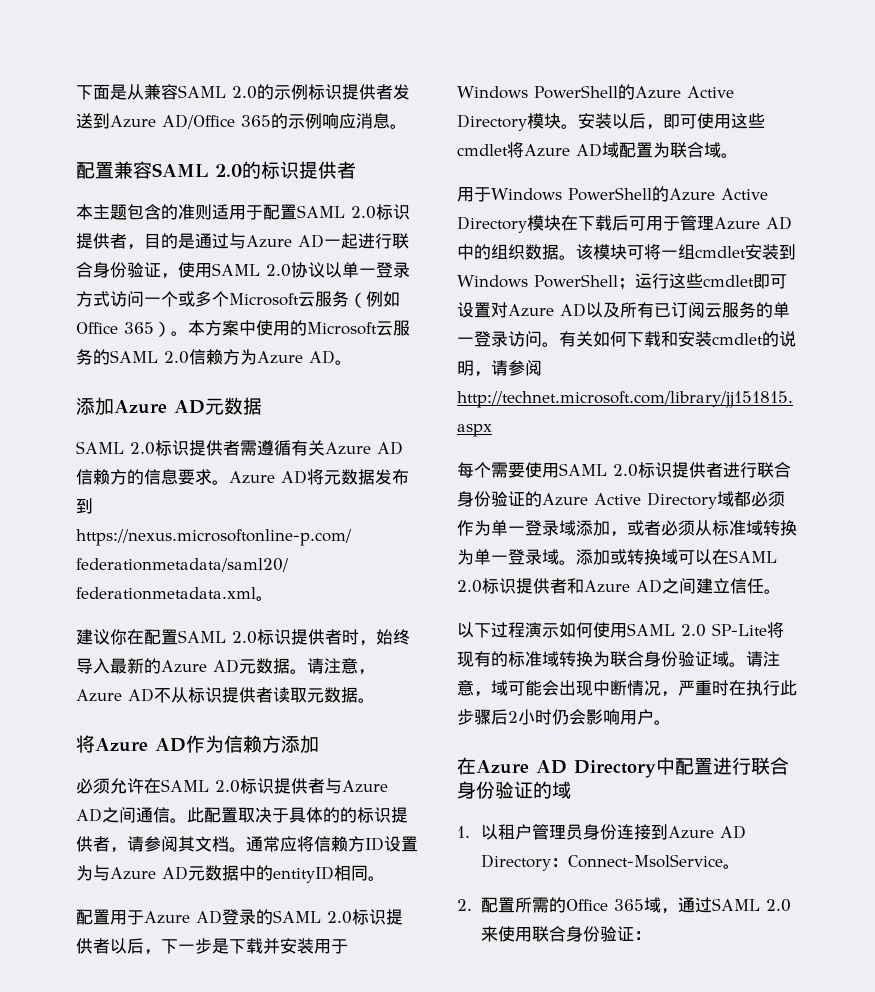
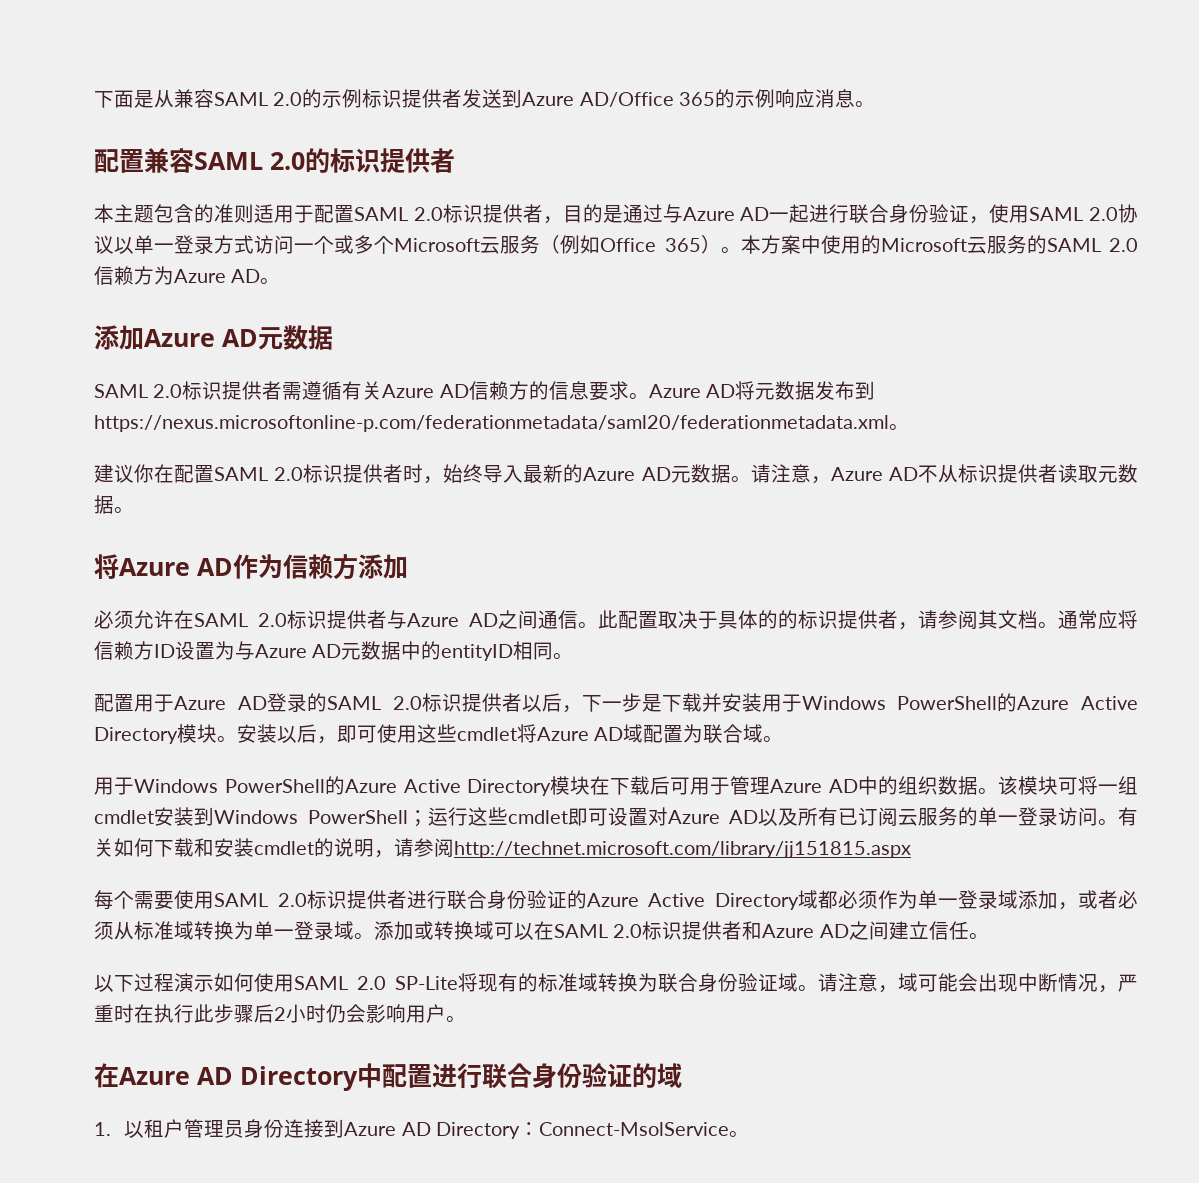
- 2.配置所需的Office 365域，通过SAML 2.0来使用联合身份验证：

